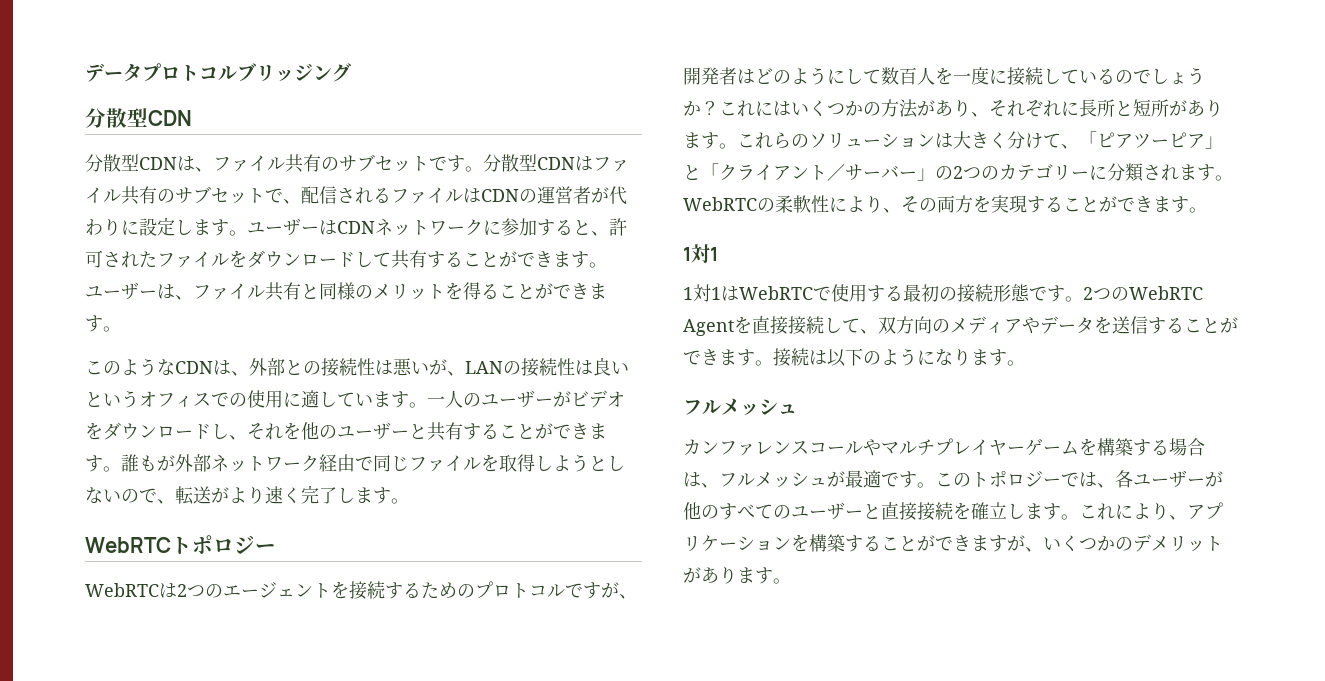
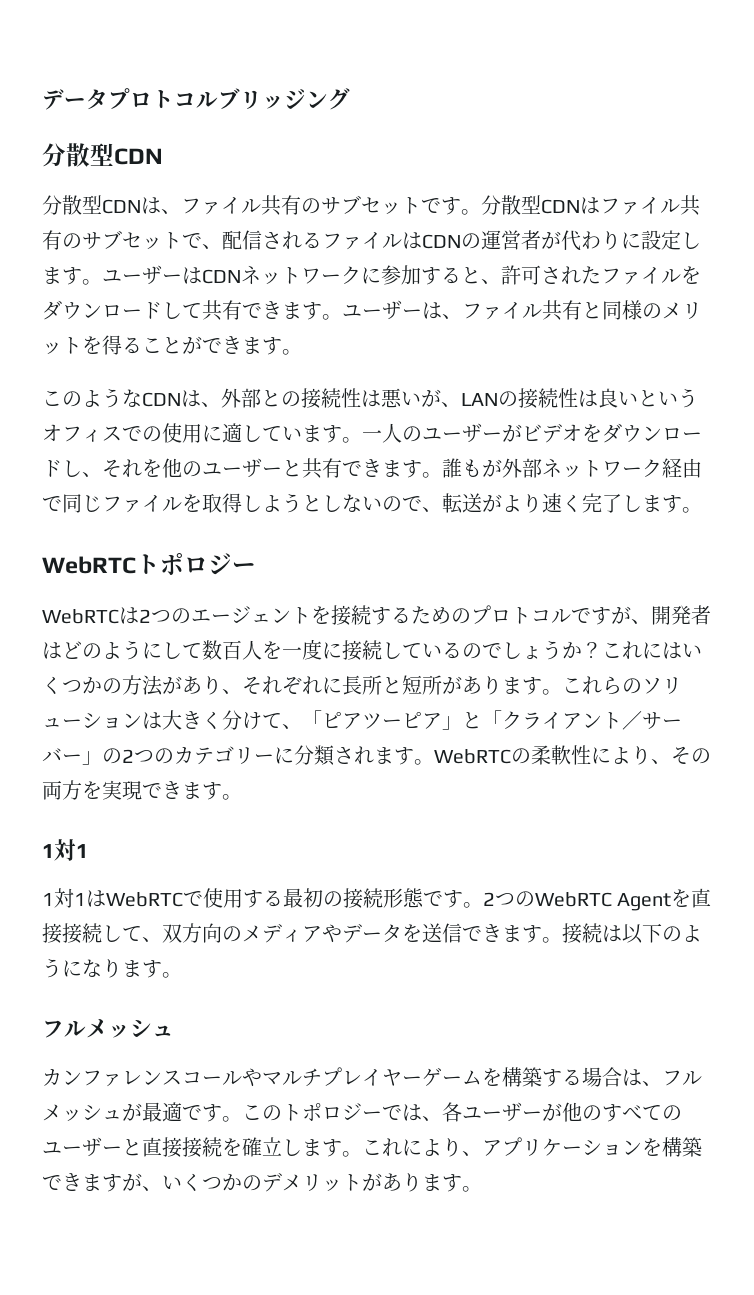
- ユーザーはCDNネットワークに参加すると、許可されたファイルをダウンロードして共有することができます。
+ ユーザーはCDNネットワークに参加すると、許可されたファイルをダウンロードして共有できます。
- 一人のユーザーがビデオをダウンロードし、それを他のユーザーと共有することができます。
+ 一人のユーザーがビデオをダウンロードし、それを他のユーザーと共有できます。
- WebRTCの柔軟性により、その両方を実現することができます。
+ WebRTCの柔軟性により、その両方を実現できます。
- 2つのWebRTC Agentを直接接続して、双方向のメディアやデータを送信することができます。
+ 2つのWebRTC Agentを直接接続して、双方向のメディアやデータを送信できます。
- これにより、アプリケーションを構築することができますが、いくつかのデメリットがあります。
+ これにより、アプリケーションを構築できますが、いくつかのデメリットがあります。

